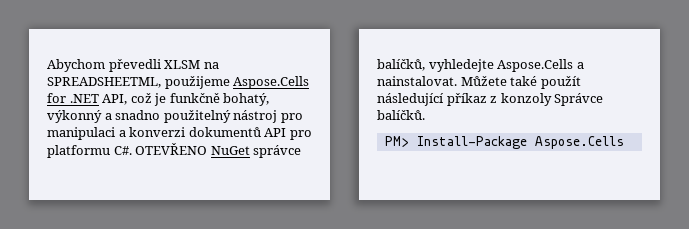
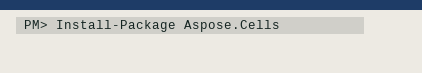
- Abychom převedli XLSM na SPREADSHEETML, použijeme Aspose.Cells for .NET API, což je funkčně bohatý, výkonný a snadno použitelný nástroj pro manipulaci a konverzi dokumentů API pro platformu C#. OTEVŘENO NuGet správce balíčků, vyhledejte Aspose.Cells a nainstalovat. Můžete také použít následující příkaz z konzoly Správce balíčků.

